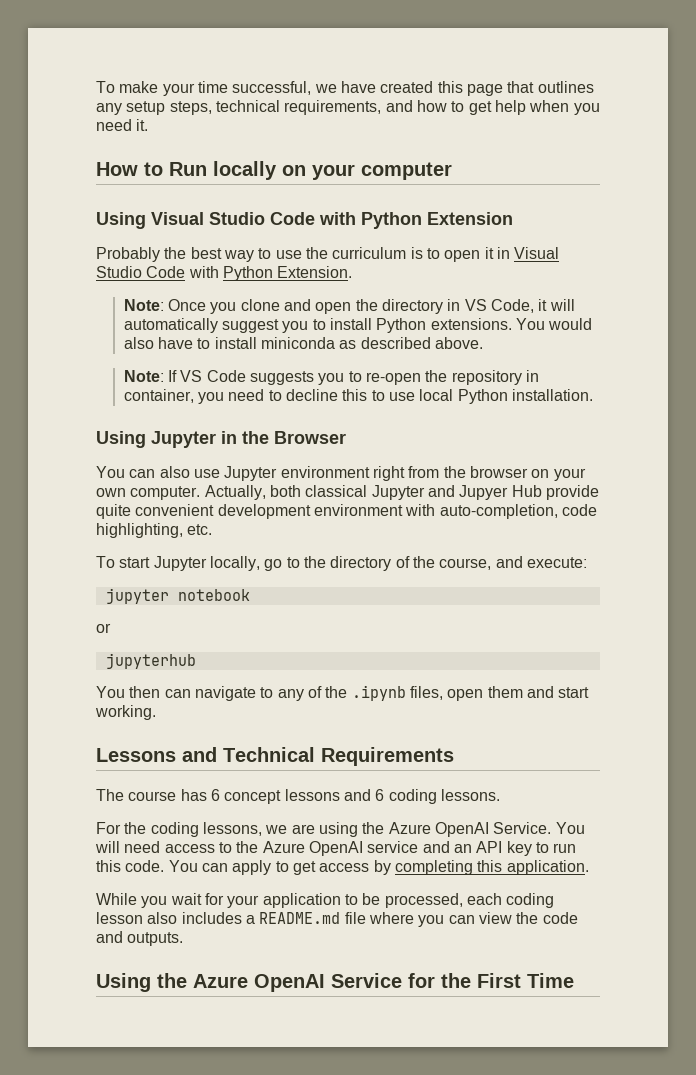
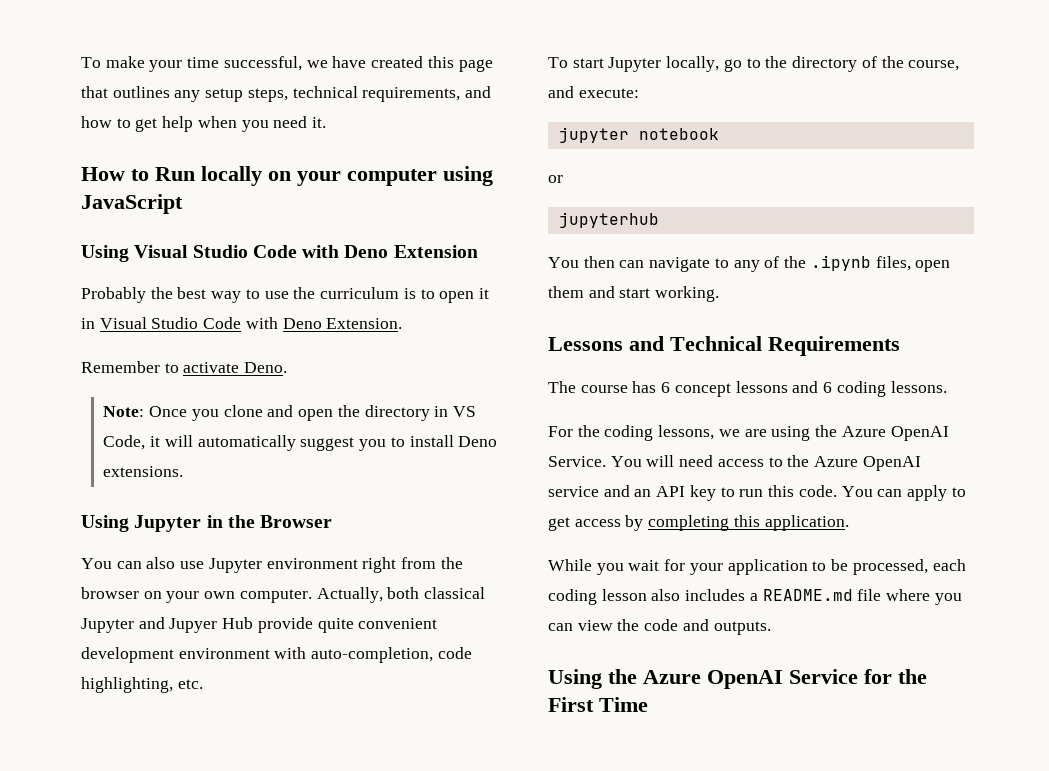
- How to Run locally on your computer
+ How to Run locally on your computer using JavaScript
- Using Visual Studio Code with Python Extension
+ Using Visual Studio Code with Deno Extension
- Probably the best way to use the curriculum is to open it in Visual Studio Code with Python Extension.
+ Probably the best way to use the curriculum is to open it in Visual Studio Code with Deno Extension.
+ Remember to activate Deno.
- Note: Once you clone and open the directory in VS Code, it will automatically suggest you to install Python extensions. You would also have to install miniconda as described above.
- Note: If VS Code suggests you to re-open the repository in container, you need to decline this to use local Python installation.
+ Note: Once you clone and open the directory in VS Code, it will automatically suggest you to install Deno extensions.

